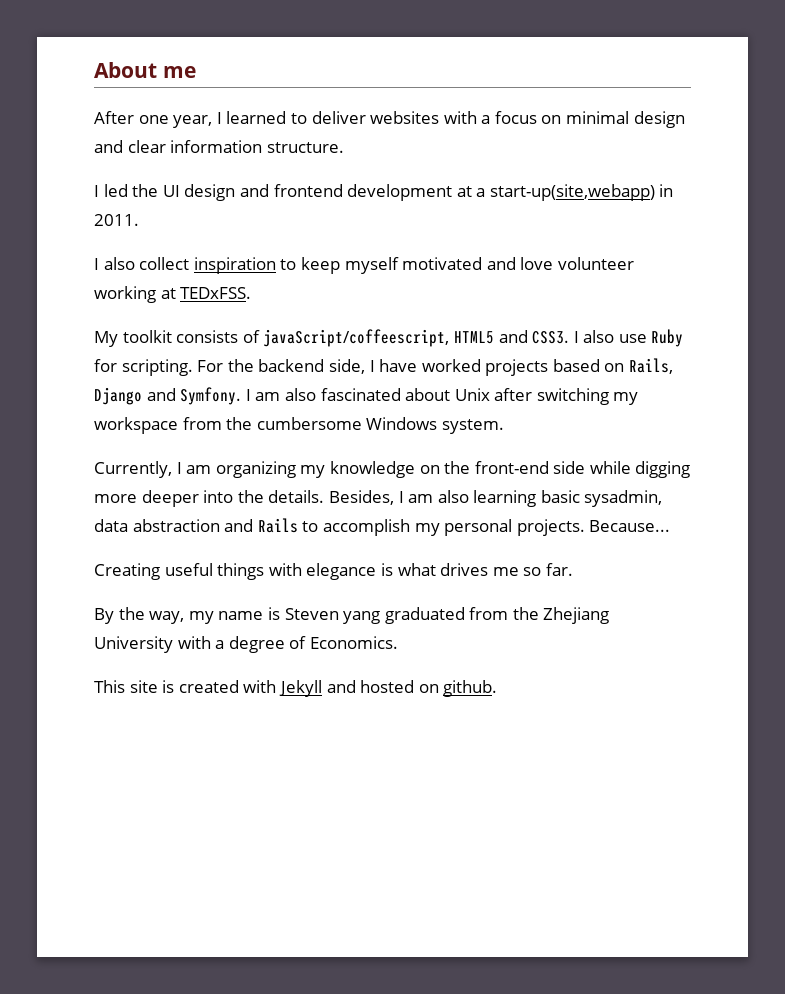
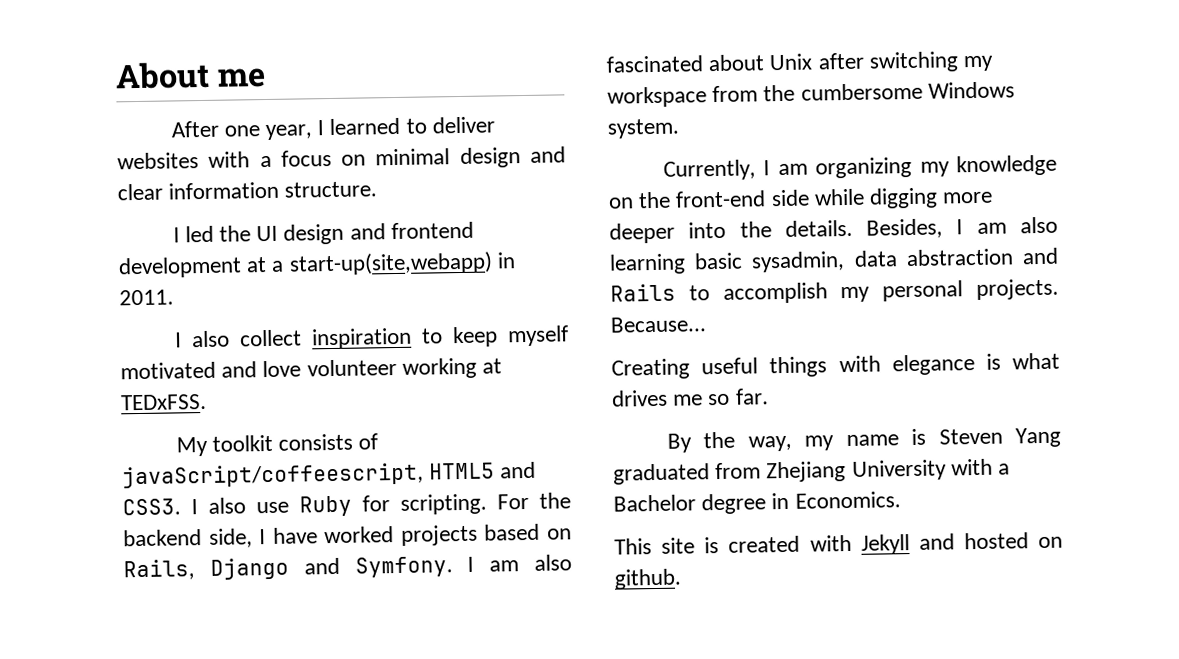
- By the way, my name is Steven yang graduated from the Zhejiang University with a degree of Economics.
+ By the way, my name is Steven Yang graduated from Zhejiang University with a Bachelor degree in Economics.

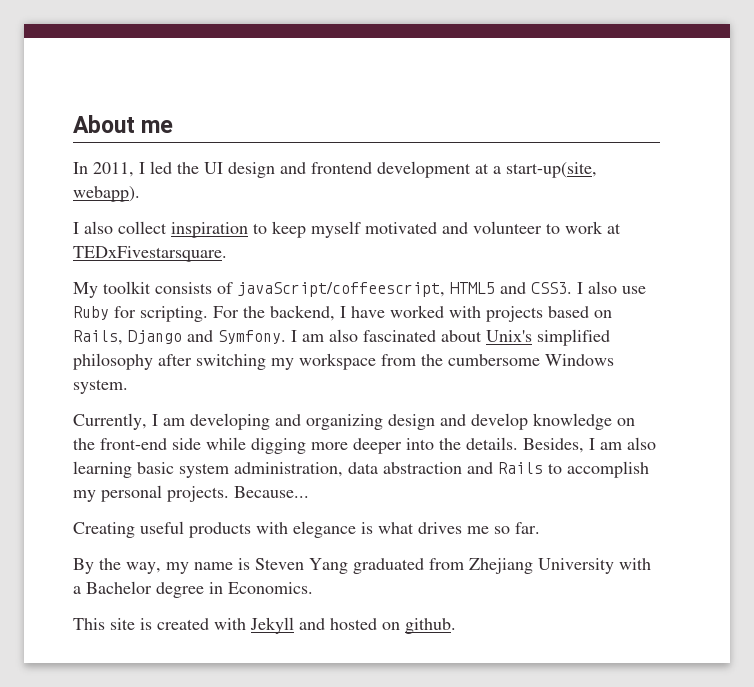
- After one year, I learned to deliver websites with a focus on minimal design and clear information structure.
- I led the UI design and frontend development at a start-up(site,webapp) in 2011.
+ In 2011, I led the UI design and frontend development at a start-up(site, webapp).
- I also collect inspiration to keep myself motivated and love volunteer working at TEDxFSS.
+ I also collect inspiration to keep myself motivated and volunteer to work at TEDxFivestarsquare.
- For the backend side, I have worked projects based on Rails, Django and Symfony.
+ For the backend, I have worked with projects based on Rails, Django and Symfony.
- I am also fascinated about Unix after switching my workspace from the cumbersome Windows system.
+ I am also fascinated about Unix's simplified philosophy after switching my workspace from the cumbersome Windows system.
- Currently, I am organizing my knowledge on the front-end side while digging more deeper into the details.
+ Currently, I am developing and organizing design and develop knowledge on the front-end side while digging more deeper into the details.
- Besides, I am also learning basic sysadmin, data abstraction and Rails to accomplish my personal projects.
+ Besides, I am also learning basic system administration, data abstraction and Rails to accomplish my personal projects.
- Creating useful things with elegance is what drives me so far.
+ Creating useful products with elegance is what drives me so far.

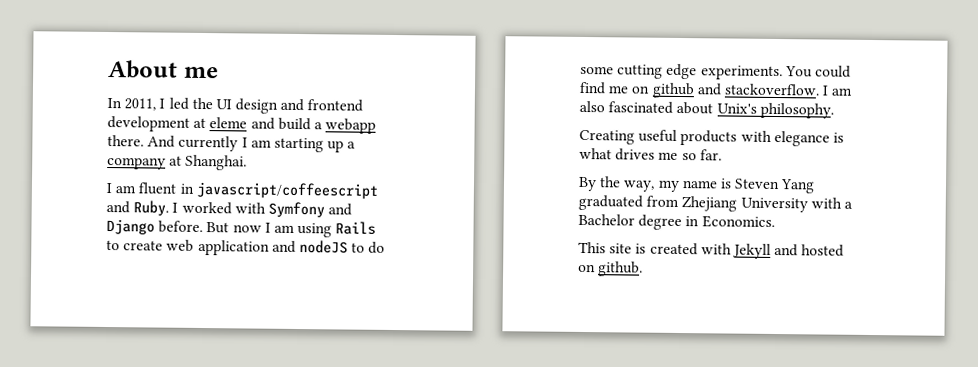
- In 2011, I led the UI design and frontend development at a start-up(site, webapp).
- I also collect inspiration to keep myself motivated and volunteer to work at TEDxFivestarsquare.
- My toolkit consists of javaScript/coffeescript, HTML5 and CSS3. I also use Ruby for scripting. For the backend, I have worked with projects based on Rails, Django and Symfony.
+ In 2011, I led the UI design and frontend development at eleme and build a webapp there. And currently I am starting up a company at Shanghai.
+ I am fluent in javascript/coffeescript and Ruby. I worked with Symfony and Django before. But now I am using Rails to create web application and nodeJS to do some cutting edge experiments. You could find me on github and stackoverflow.
- I am also fascinated about Unix's simplified philosophy after switching my workspace from the cumbersome Windows system.
- Currently, I am developing and organizing design and develop knowledge on the front-end side while digging more deeper into the details. Besides, I am also learning basic system administration, data abstraction and Rails to accomplish my personal projects. Because...
+ I am also fascinated about Unix's philosophy.

